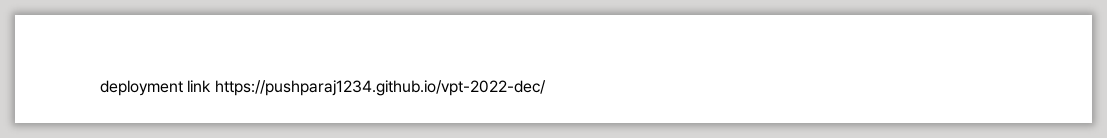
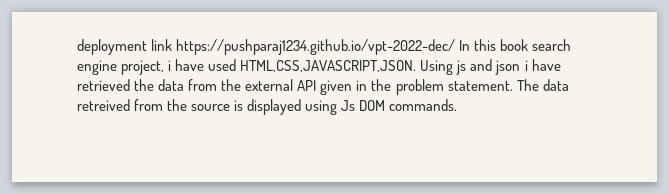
- deployment link https://pushparaj1234.github.io/vpt-2022-dec/
+ deployment link https://pushparaj1234.github.io/vpt-2022-dec/ In this book search engine project, i have used HTML,CSS,JAVASCRIPT,JSON. Using js and json i have retrieved the data from the external API given in the problem statement. The data retreived from the source is displayed using Js DOM commands.

